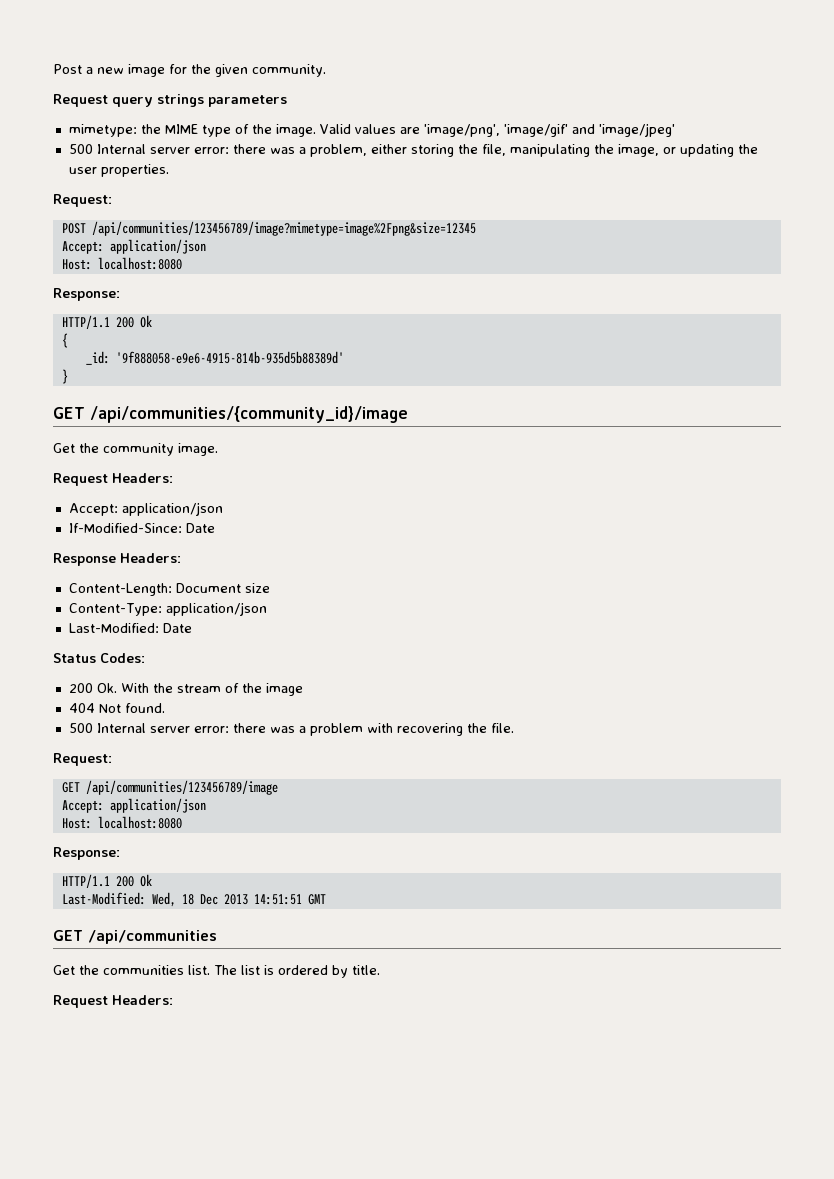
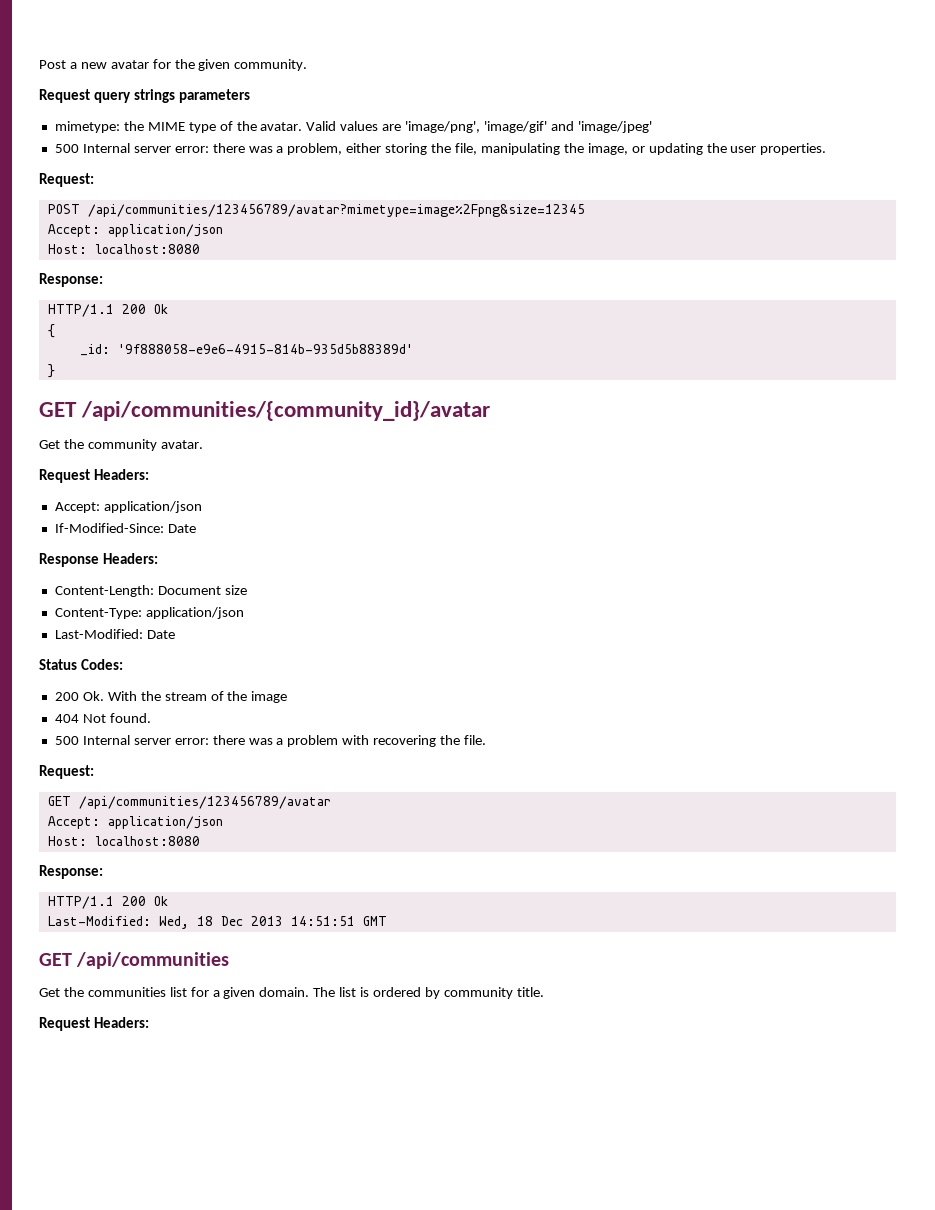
- Post a new image for the given community.
+ Post a new avatar for the given community.
- mimetype: the MIME type of the image.
+ mimetype: the MIME type of the avatar.
- POST /api/communities/123456789/image?mimetype=image%2Fpng&size=12345
+ POST /api/communities/123456789/avatar?mimetype=image%2Fpng&size=12345
- GET /api/communities/{community_id}/image
+ GET /api/communities/{community_id}/avatar
- Get the community image.
+ Get the community avatar.
- GET /api/communities/123456789/image
+ GET /api/communities/123456789/avatar
- Get the communities list.
+ Get the communities list for a given domain.
- The list is ordered by title.
+ The list is ordered by community title.

